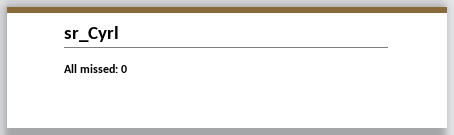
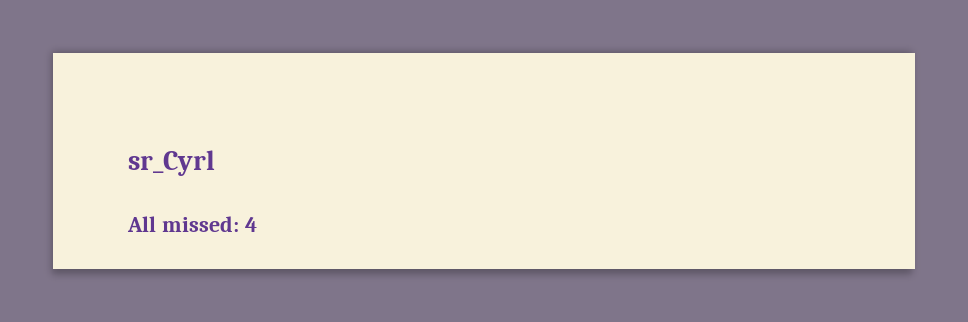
- All missed: 0
+ All missed: 4

